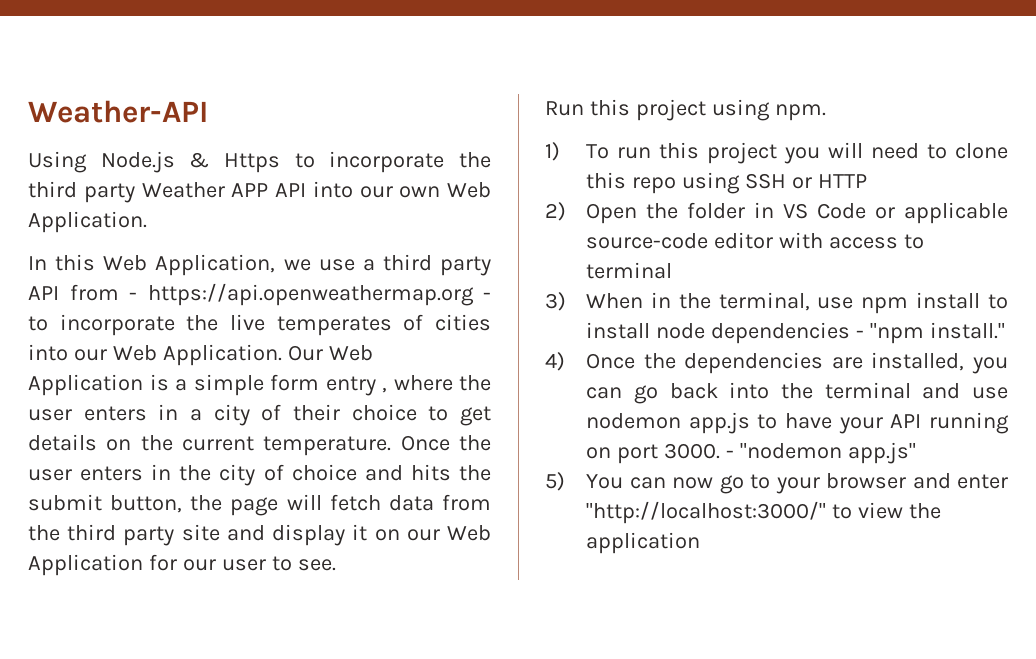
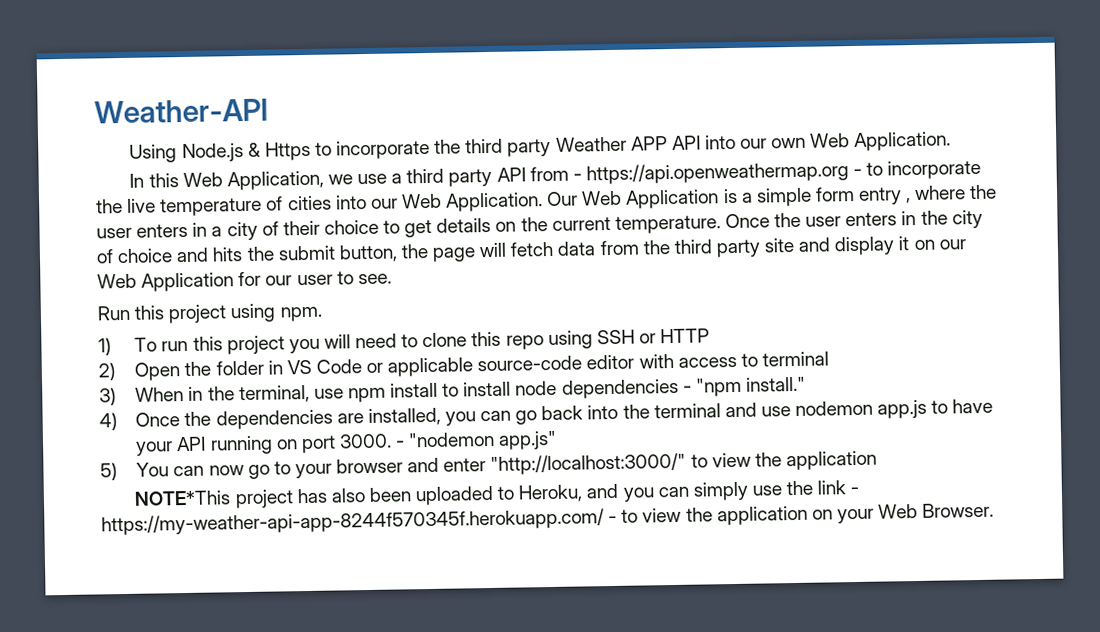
- In this Web Application, we use a third party API from - https://api.openweathermap.org - to incorporate the live temperates of cities into our Web Application.
+ In this Web Application, we use a third party API from - https://api.openweathermap.org - to incorporate the live temperature of cities into our Web Application.
+ NOTE*This project has also been uploaded to Heroku, and you can simply use the link - https://my-weather-api-app-8244f570345f.herokuapp.com/ - to view the application on your Web Browser.

